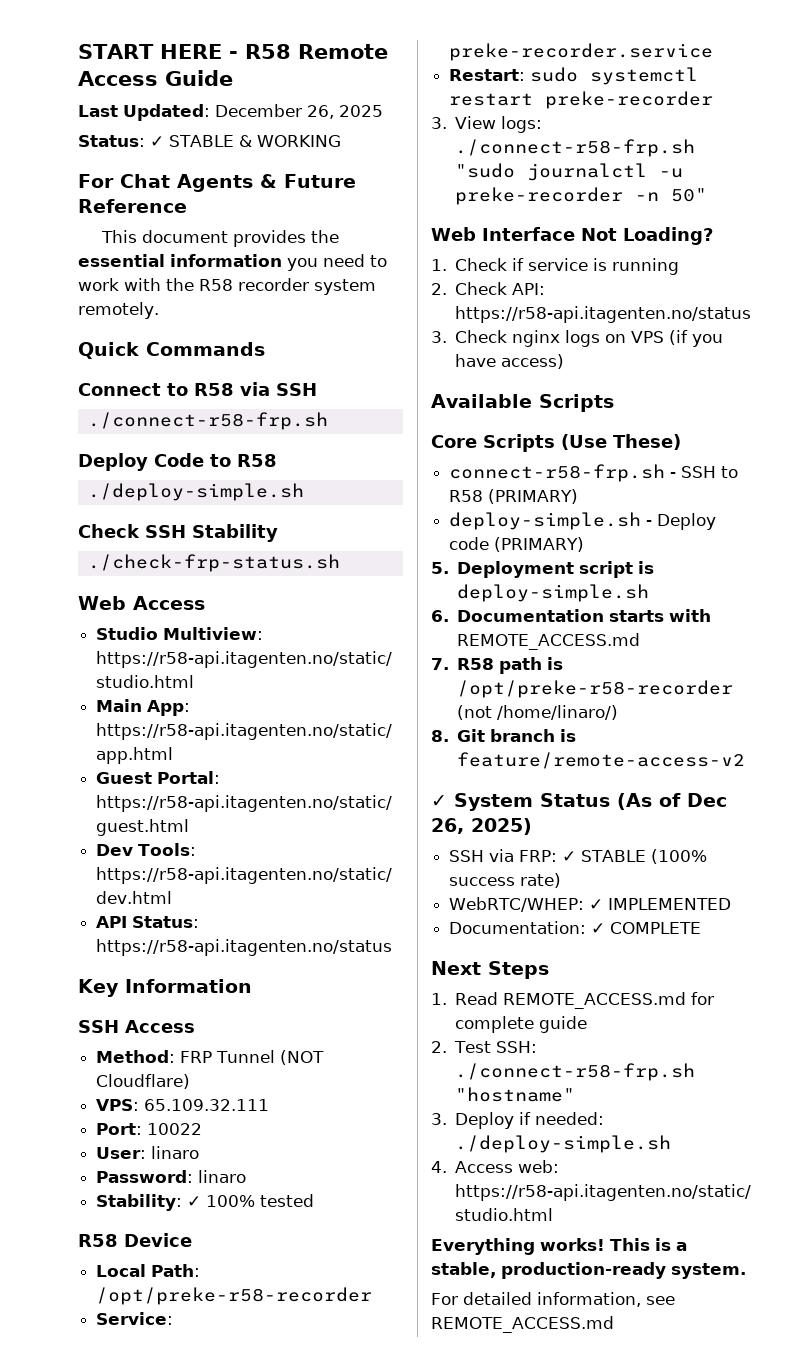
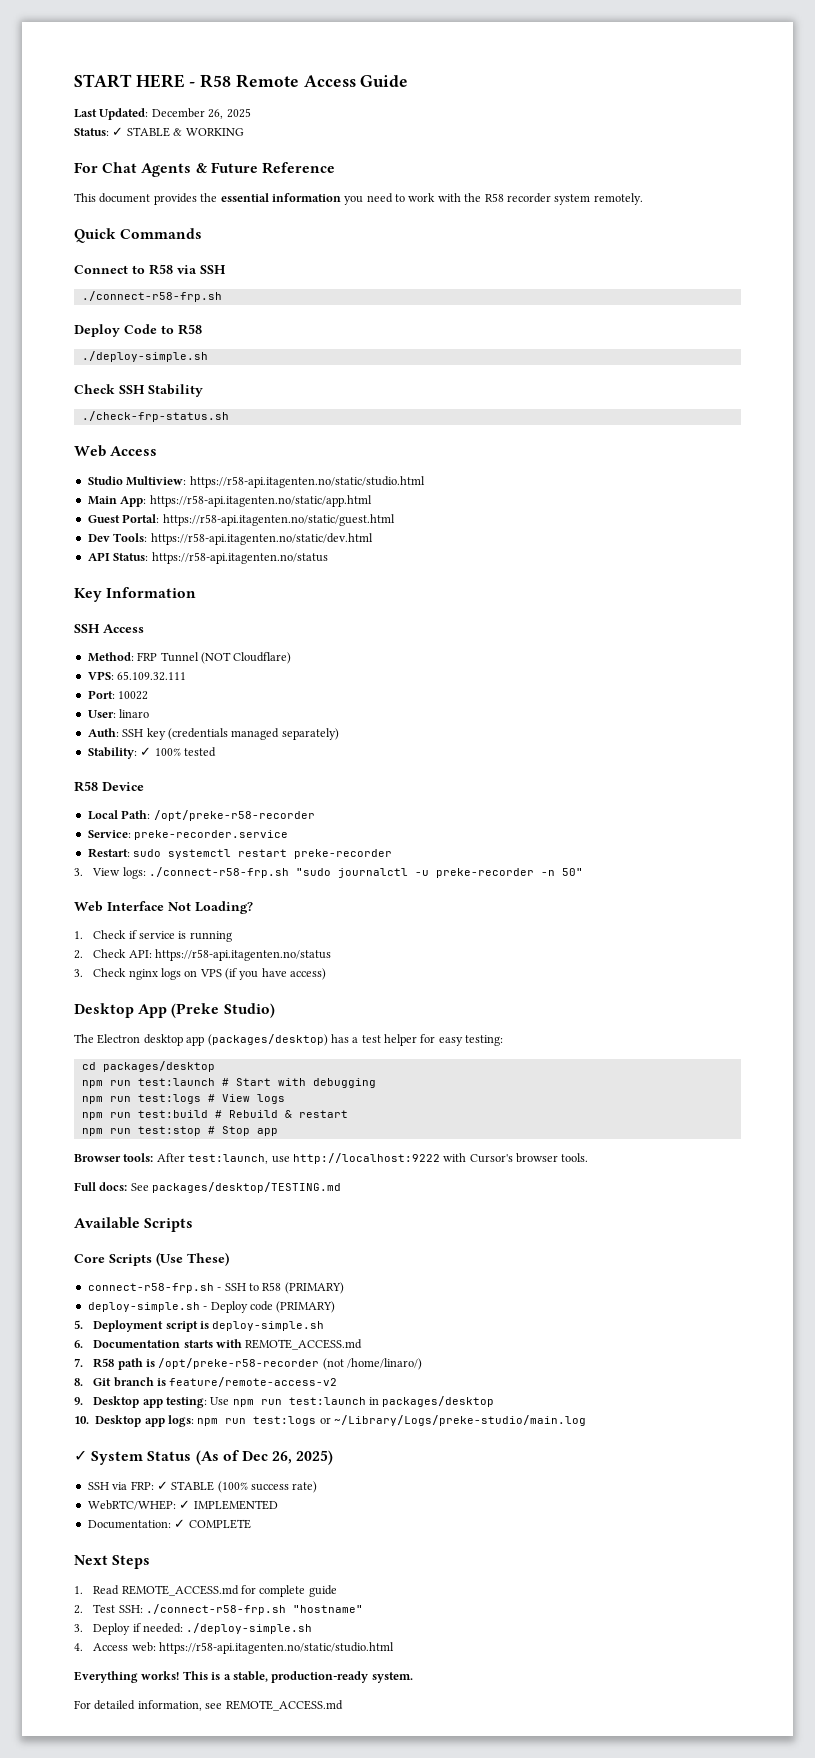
- Password: linaro
+ Auth: SSH key (credentials managed separately)
+ Desktop App (Preke Studio)
+ The Electron desktop app (packages/desktop) has a test helper for easy testing:
+ cd packages/desktop
+ npm run test:launch # Start with debugging
+ npm run test:logs # View logs
+ npm run test:build # Rebuild & restart
+ npm run test:stop # Stop app
+ Browser tools: After test:launch, use http://localhost:9222 with Cursor's browser tools.
+ Full docs: See packages/desktop/TESTING.md
+ 9. Desktop app testing: Use npm run test:launch in packages/desktop
+ 10. Desktop app logs: npm run test:logs or ~/Library/Logs/preke-studio/main.log

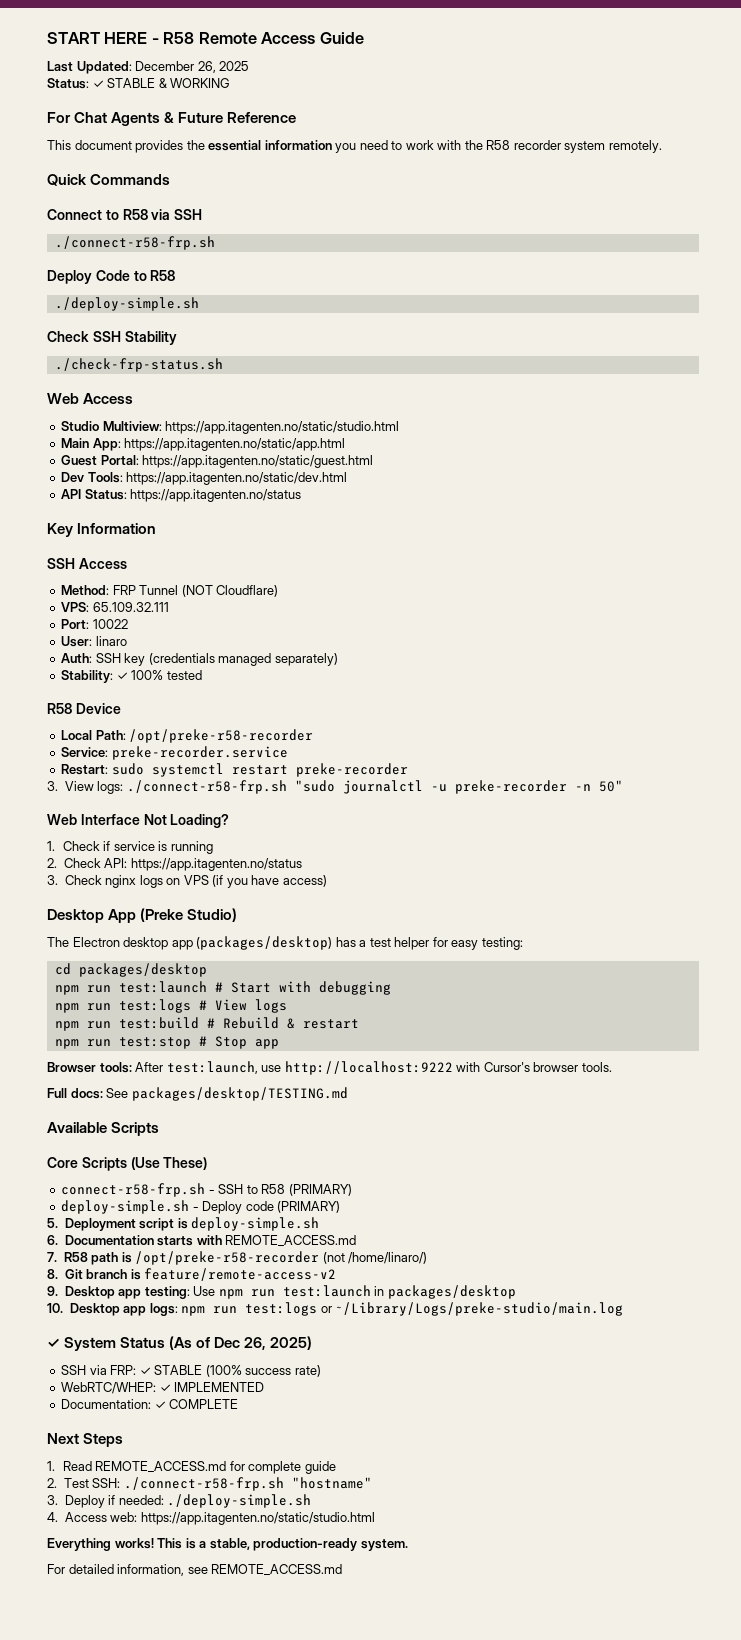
- Studio Multiview: https://r58-api.itagenten.no/static/studio.html
+ Studio Multiview: https://app.itagenten.no/static/studio.html
- Main App: https://r58-api.itagenten.no/static/app.html
+ Main App: https://app.itagenten.no/static/app.html
- Guest Portal: https://r58-api.itagenten.no/static/guest.html
+ Guest Portal: https://app.itagenten.no/static/guest.html
- Dev Tools: https://r58-api.itagenten.no/static/dev.html
+ Dev Tools: https://app.itagenten.no/static/dev.html
- API Status: https://r58-api.itagenten.no/status
+ API Status: https://app.itagenten.no/status
- 2. Check API: https://r58-api.itagenten.no/status
+ 2. Check API: https://app.itagenten.no/status
- 4. Access web: https://r58-api.itagenten.no/static/studio.html
+ 4. Access web: https://app.itagenten.no/static/studio.html

